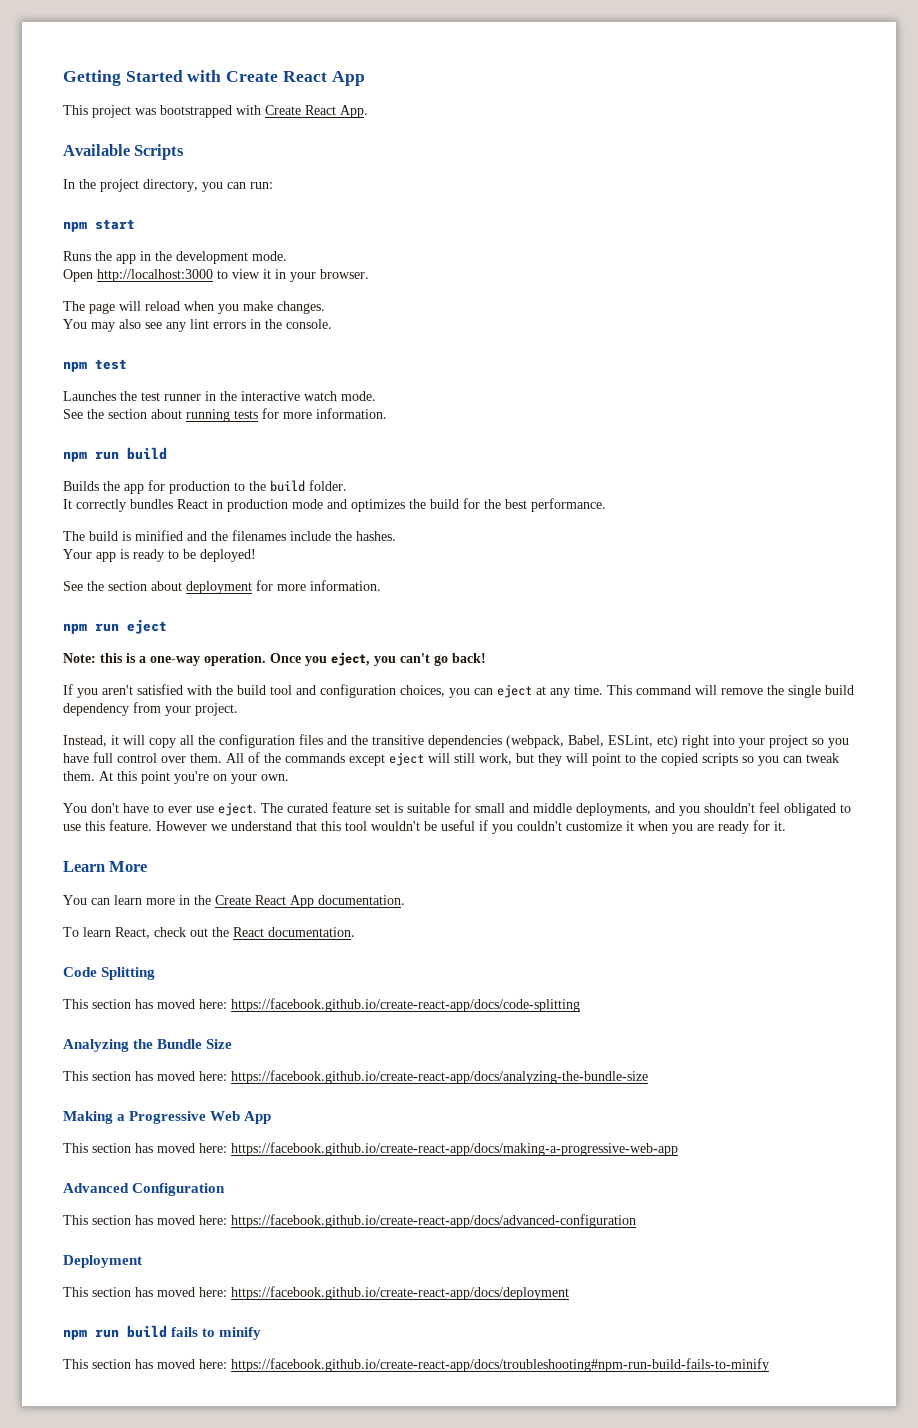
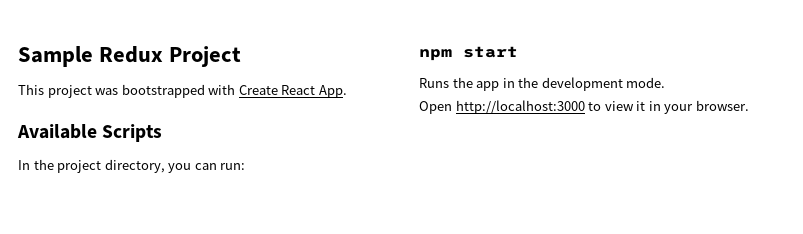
- Getting Started with Create React App
+ Sample Redux Project
- The page will reload when you make changes.
- You may also see any lint errors in the console.
- npm test
- Launches the test runner in the interactive watch mode.
- See the section about running tests for more information.
- npm run build
- Builds the app for production to the build folder.
- It correctly bundles React in production mode and optimizes the build for the best performance.
- The build is minified and the filenames include the hashes.
- Your app is ready to be deployed!
- See the section about deployment for more information.
- npm run eject
- Note: this is a one-way operation. Once you eject, you can't go back!
- If you aren't satisfied with the build tool and configuration choices, you can eject at any time. This command will remove the single build dependency from your project.
- Instead, it will copy all the configuration files and the transitive dependencies (webpack, Babel, ESLint, etc) right into your project so you have full control over them. All of the commands except eject will still work, but they will point to the copied scripts so you can tweak them. At this point you're on your own.
- You don't have to ever use eject. The curated feature set is suitable for small and middle deployments, and you shouldn't feel obligated to use this feature. However we understand that this tool wouldn't be useful if you couldn't customize it when you are ready for it.
- Learn More
- You can learn more in the Create React App documentation.
- To learn React, check out the React documentation.
- Code Splitting
- This section has moved here: https://facebook.github.io/create-react-app/docs/code-splitting
- Analyzing the Bundle Size
- This section has moved here: https://facebook.github.io/create-react-app/docs/analyzing-the-bundle-size
- Making a Progressive Web App
- This section has moved here: https://facebook.github.io/create-react-app/docs/making-a-progressive-web-app
- Advanced Configuration
- This section has moved here: https://facebook.github.io/create-react-app/docs/advanced-configuration
- Deployment
- This section has moved here: https://facebook.github.io/create-react-app/docs/deployment
- npm run build fails to minify
- This section has moved here: https://facebook.github.io/create-react-app/docs/troubleshooting#npm-run-build-fails-to-minify

